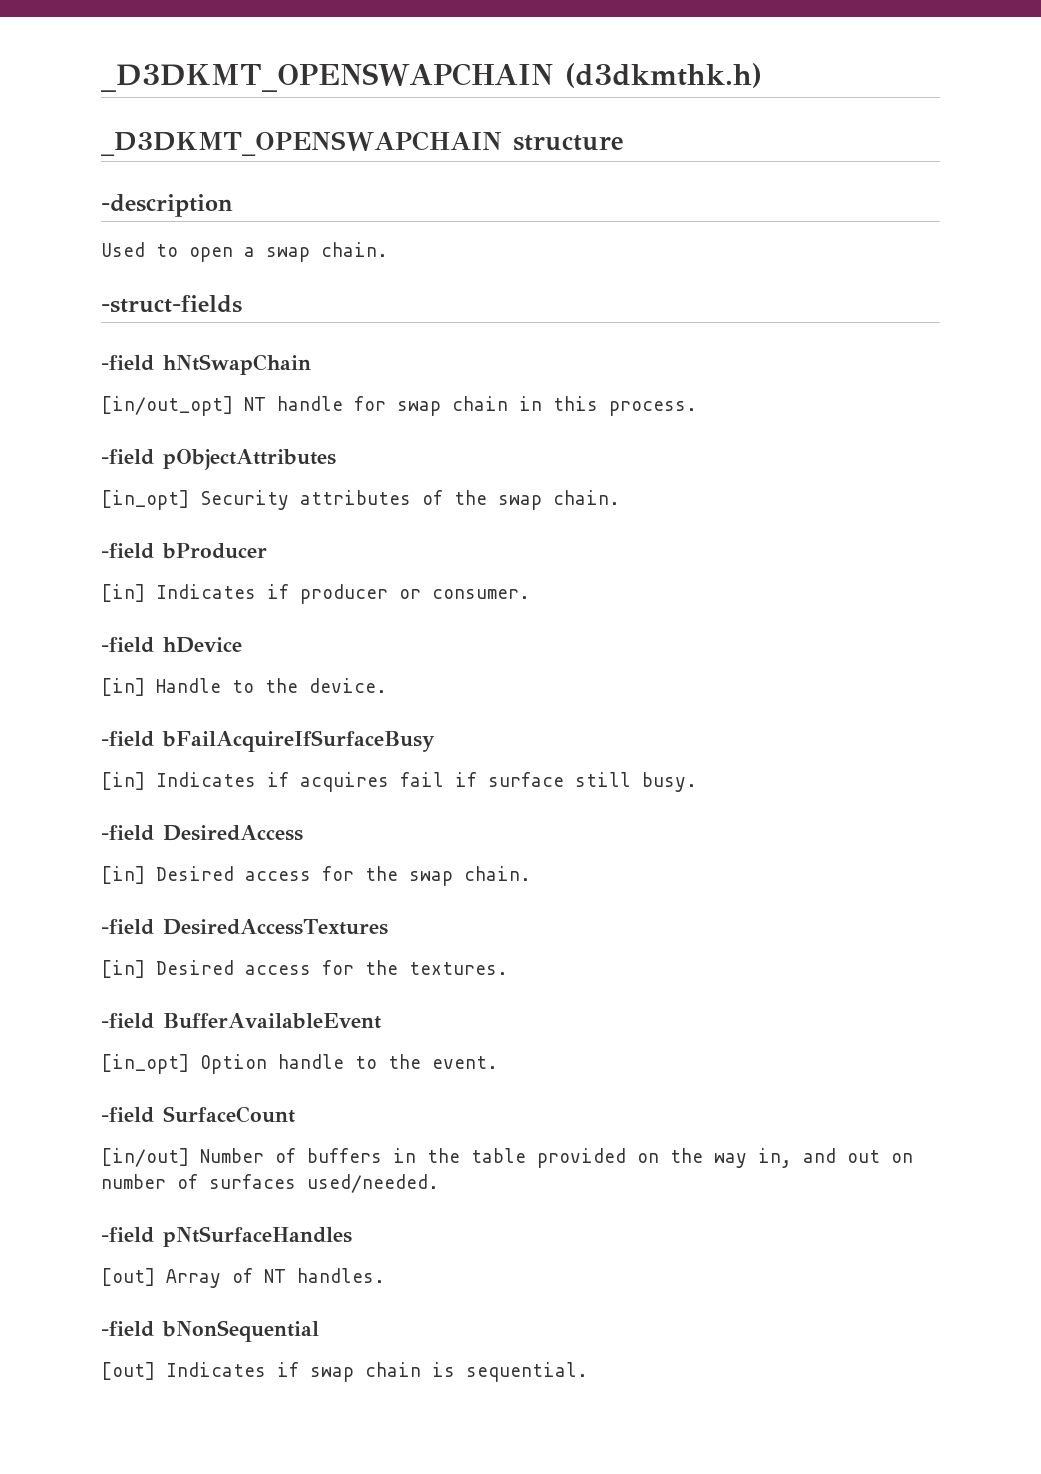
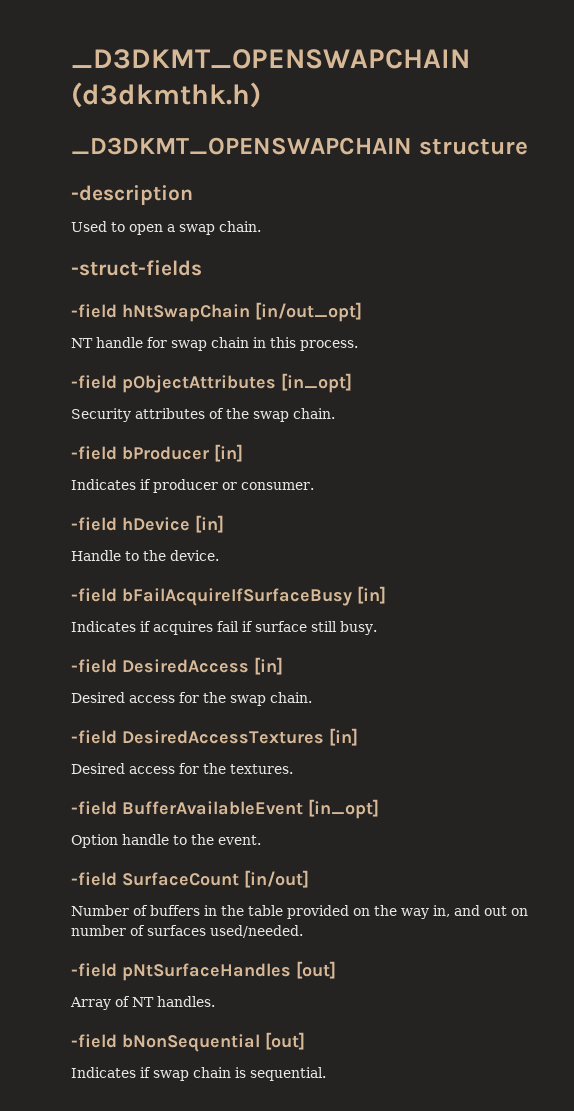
- -field hNtSwapChain
- [in/out_opt] NT handle for swap chain in this process.
+ -field hNtSwapChain [in/out_opt]
+ NT handle for swap chain in this process.
- -field pObjectAttributes
- [in_opt] Security attributes of the swap chain.
+ -field pObjectAttributes [in_opt]
+ Security attributes of the swap chain.
- -field bProducer
- [in] Indicates if producer or consumer.
+ -field bProducer [in]
+ Indicates if producer or consumer.
- -field hDevice
- [in] Handle to the device.
+ -field hDevice [in]
+ Handle to the device.
- -field bFailAcquireIfSurfaceBusy
- [in] Indicates if acquires fail if surface still busy.
+ -field bFailAcquireIfSurfaceBusy [in]
+ Indicates if acquires fail if surface still busy.
- -field DesiredAccess
- [in] Desired access for the swap chain.
+ -field DesiredAccess [in]
+ Desired access for the swap chain.
- -field DesiredAccessTextures
- [in] Desired access for the textures.
+ -field DesiredAccessTextures [in]
+ Desired access for the textures.
- -field BufferAvailableEvent
- [in_opt] Option handle to the event.
+ -field BufferAvailableEvent [in_opt]
+ Option handle to the event.
- -field SurfaceCount
- [in/out] Number of buffers in the table provided on the way in, and out on number of surfaces used/needed.
+ -field SurfaceCount [in/out]
+ Number of buffers in the table provided on the way in, and out on number of surfaces used/needed.
- -field pNtSurfaceHandles
- [out] Array of NT handles.
+ -field pNtSurfaceHandles [out]
+ Array of NT handles.
- -field bNonSequential
- [out] Indicates if swap chain is sequential.
+ -field bNonSequential [out]
+ Indicates if swap chain is sequential.

